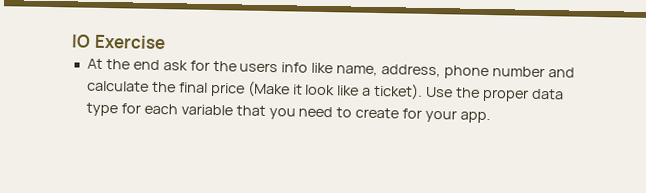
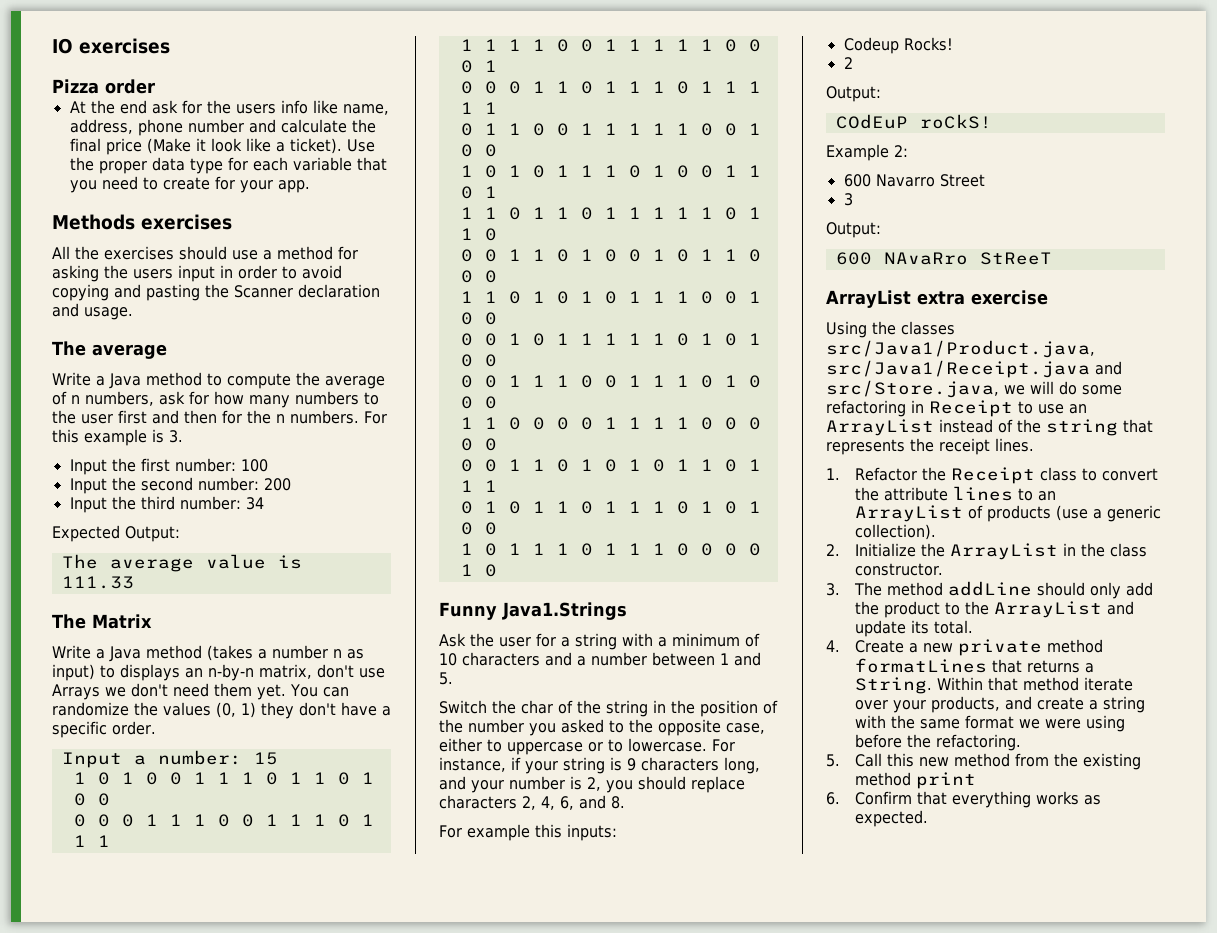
- IO Exercise
+ IO exercises
+ Pizza order
+ Methods exercises
+ All the exercises should use a method for asking the users input in order to avoid copying and pasting the Scanner declaration and usage.
+ The average
+ Write a Java method to compute the average of n numbers, ask for how many numbers to the user first and then for the n numbers. For this example is 3.
+ Input the first number: 100
+ Input the second number: 200
+ Input the third number: 34
+ Expected Output:
+ The average value is 111.33
+ The Matrix
+ Write a Java method (takes a number n as input) to displays an n-by-n matrix, don't use Arrays we don't need them yet. You can randomize the values (0, 1) they don't have a specific order.
+ Input a number: 15
+ 1 0 1 0 0 1 1 1 0 1 1 0 1 0 0
+ 0 0 0 1 1 1 0 0 1 1 1 0 1 1 1
+ 1 1 1 1 0 0 1 1 1 1 1 0 0 0 1
+ 0 0 0 1 1 0 1 1 1 0 1 1 1 1 1
+ 0 1 1 0 0 1 1 1 1 1 0 0 1 0 0
+ 1 0 1 0 1 1 1 0 1 0 0 1 1 0 1
+ 1 1 0 1 1 0 1 1 1 1 1 0 1 1 0
+ 0 0 1 1 0 1 0 0 1 0 1 1 0 0 0
+ 1 1 0 1 0 1 0 1 1 1 0 0 1 0 0
+ 0 0 1 0 1 1 1 1 1 0 1 0 1 0 0
+ 0 0 1 1 1 0 0 1 1 1 0 1 0 0 0
+ 1 1 0 0 0 0 1 1 1 1 0 0 0 0 0
+ 0 0 1 1 0 1 0 1 0 1 1 0 1 1 1
+ 0 1 0 1 1 0 1 1 1 0 1 0 1 0 0
+ 1 0 1 1 1 0 1 1 1 0 0 0 0 1 0
+ Funny Java1.Strings
+ Ask the user for a string with a minimum of 10 characters and a number between 1 and 5.
+ Switch the char of the string in the position of the number you asked to the opposite case, either to uppercase or to lowercase. For instance, if your string is 9 characters long, and your number is 2, you should replace characters 2, 4, 6, and 8.
+ For example this inputs:
+ Codeup Rocks!
+ 2
+ Output:
+ COdEuP roCkS!
+ Example 2:
+ 600 Navarro Street
+ 3
+ Output:
+ 600 NAvaRro StReeT
+ ArrayList extra exercise
+ Using the classes src/Java1/Product.java, src/Java1/Receipt.java and src/Store.java, we will do some refactoring in Receipt to use an ArrayList instead of the string that represents the receipt lines.
+ 1. Refactor the Receipt class to convert the attribute lines to an ArrayList of products (use a generic collection).
+ 2. Initialize the ArrayList in the class constructor.
+ 3. The method addLine should only add the product to the ArrayList and update its total.
+ 4. Create a new private method formatLines that returns a String. Within that method iterate over your products, and create a string with the same format we were using before the refactoring.
+ 5. Call this new method from the existing method print
+ 6. Confirm that everything works as expected.

